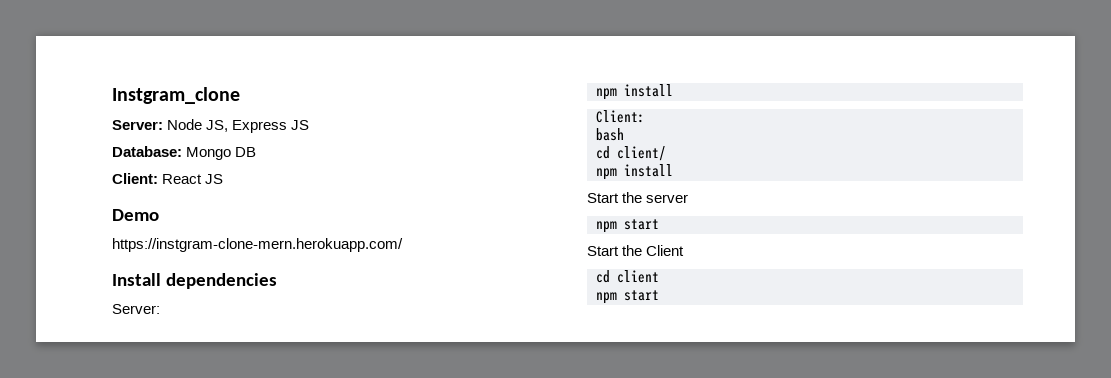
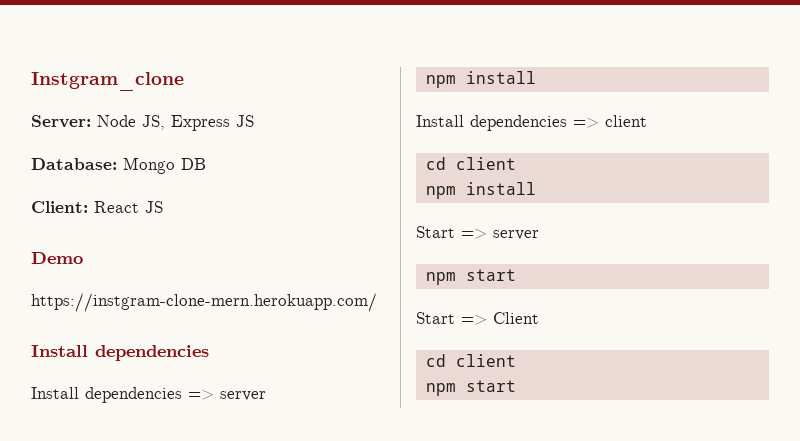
  https://instgram-clone-mern.herokuapp.com/
  Install dependencies
- Server:
+ Install dependencies => server
  npm install
- Client:
- bash
- cd client/
+ Install dependencies => client
+ cd client
- Start the server
+ Start => server
- Start the Client
+ Start => Client

